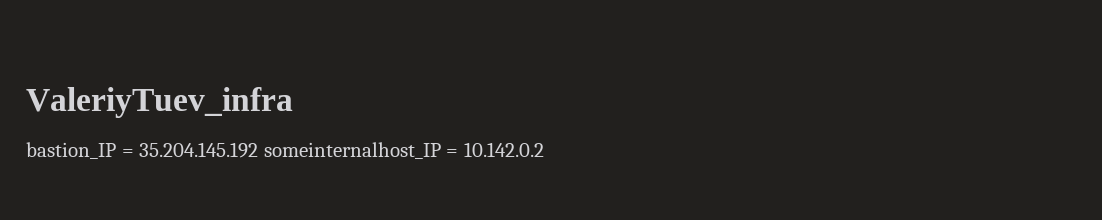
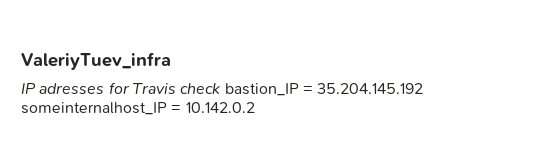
- bastion_IP = 35.204.145.192 someinternalhost_IP = 10.142.0.2
+ IP adresses for Travis check bastion_IP = 35.204.145.192 someinternalhost_IP = 10.142.0.2

